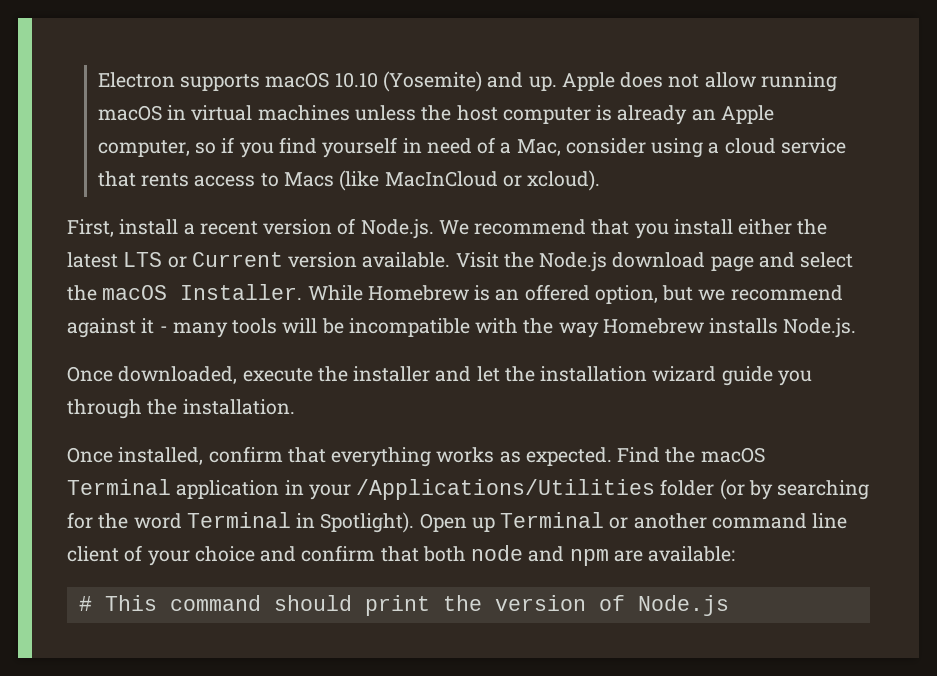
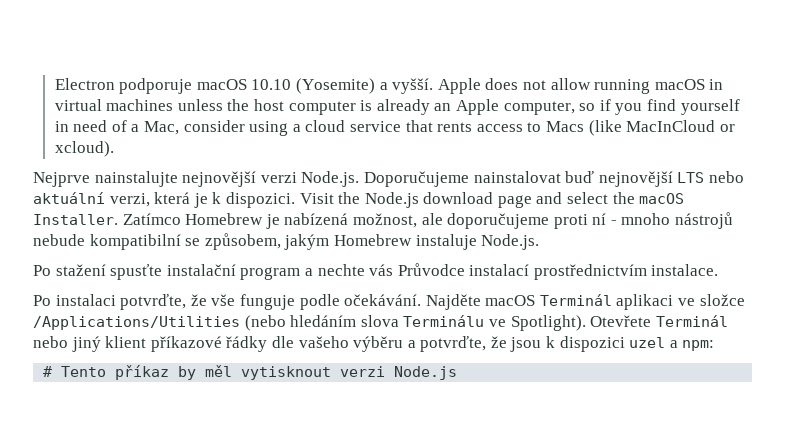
- Electron supports macOS 10.10 (Yosemite) and up.
+ Electron podporuje macOS 10.10 (Yosemite) a vyšší.
- First, install a recent version of Node.js. We recommend that you install either the latest LTS or Current version available.
+ Nejprve nainstalujte nejnovější verzi Node.js. Doporučujeme nainstalovat buď nejnovější LTS nebo aktuální verzi, která je k dispozici.
- While Homebrew is an offered option, but we recommend against it - many tools will be incompatible with the way Homebrew installs Node.js.
- Once downloaded, execute the installer and let the installation wizard guide you through the installation.
- Once installed, confirm that everything works as expected. Find the macOS Terminal application in your /Applications/Utilities folder (or by searching for the word Terminal in Spotlight). Open up Terminal or another command line client of your choice and confirm that both node and npm are available:
- # This command should print the version of Node.js
+ Zatímco Homebrew je nabízená možnost, ale doporučujeme proti ní - mnoho nástrojů nebude kompatibilní se způsobem, jakým Homebrew instaluje Node.js.
+ Po stažení spusťte instalační program a nechte vás Průvodce instalací prostřednictvím instalace.
+ Po instalaci potvrďte, že vše funguje podle očekávání. Najděte macOS Terminál aplikaci ve složce /Applications/Utilities (nebo hledáním slova Terminálu ve Spotlight). Otevřete Terminál nebo jiný klient příkazové řádky dle vašeho výběru a potvrďte, že jsou k dispozici uzel a npm:
+ # Tento příkaz by měl vytisknout verzi Node.js

